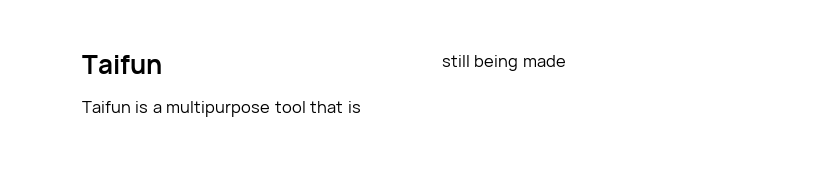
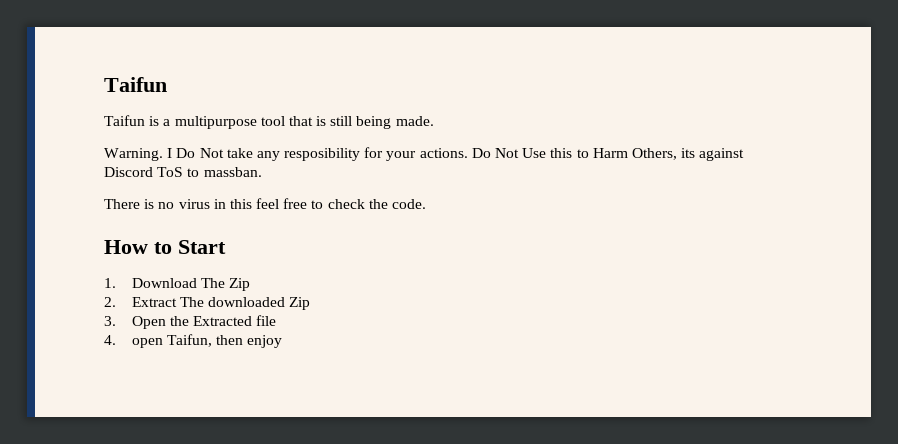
- Taifun is a multipurpose tool that is still being made
+ Taifun is a multipurpose tool that is still being made.
+ Warning. I Do Not take any resposibility for your actions. Do Not Use this to Harm Others, its against Discord ToS to massban.
+ There is no virus in this feel free to check the code.
+ How to Start
+ 1. Download The Zip
+ 2. Extract The downloaded Zip
+ 3. Open the Extracted file
+ 4. open Taifun, then enjoy

